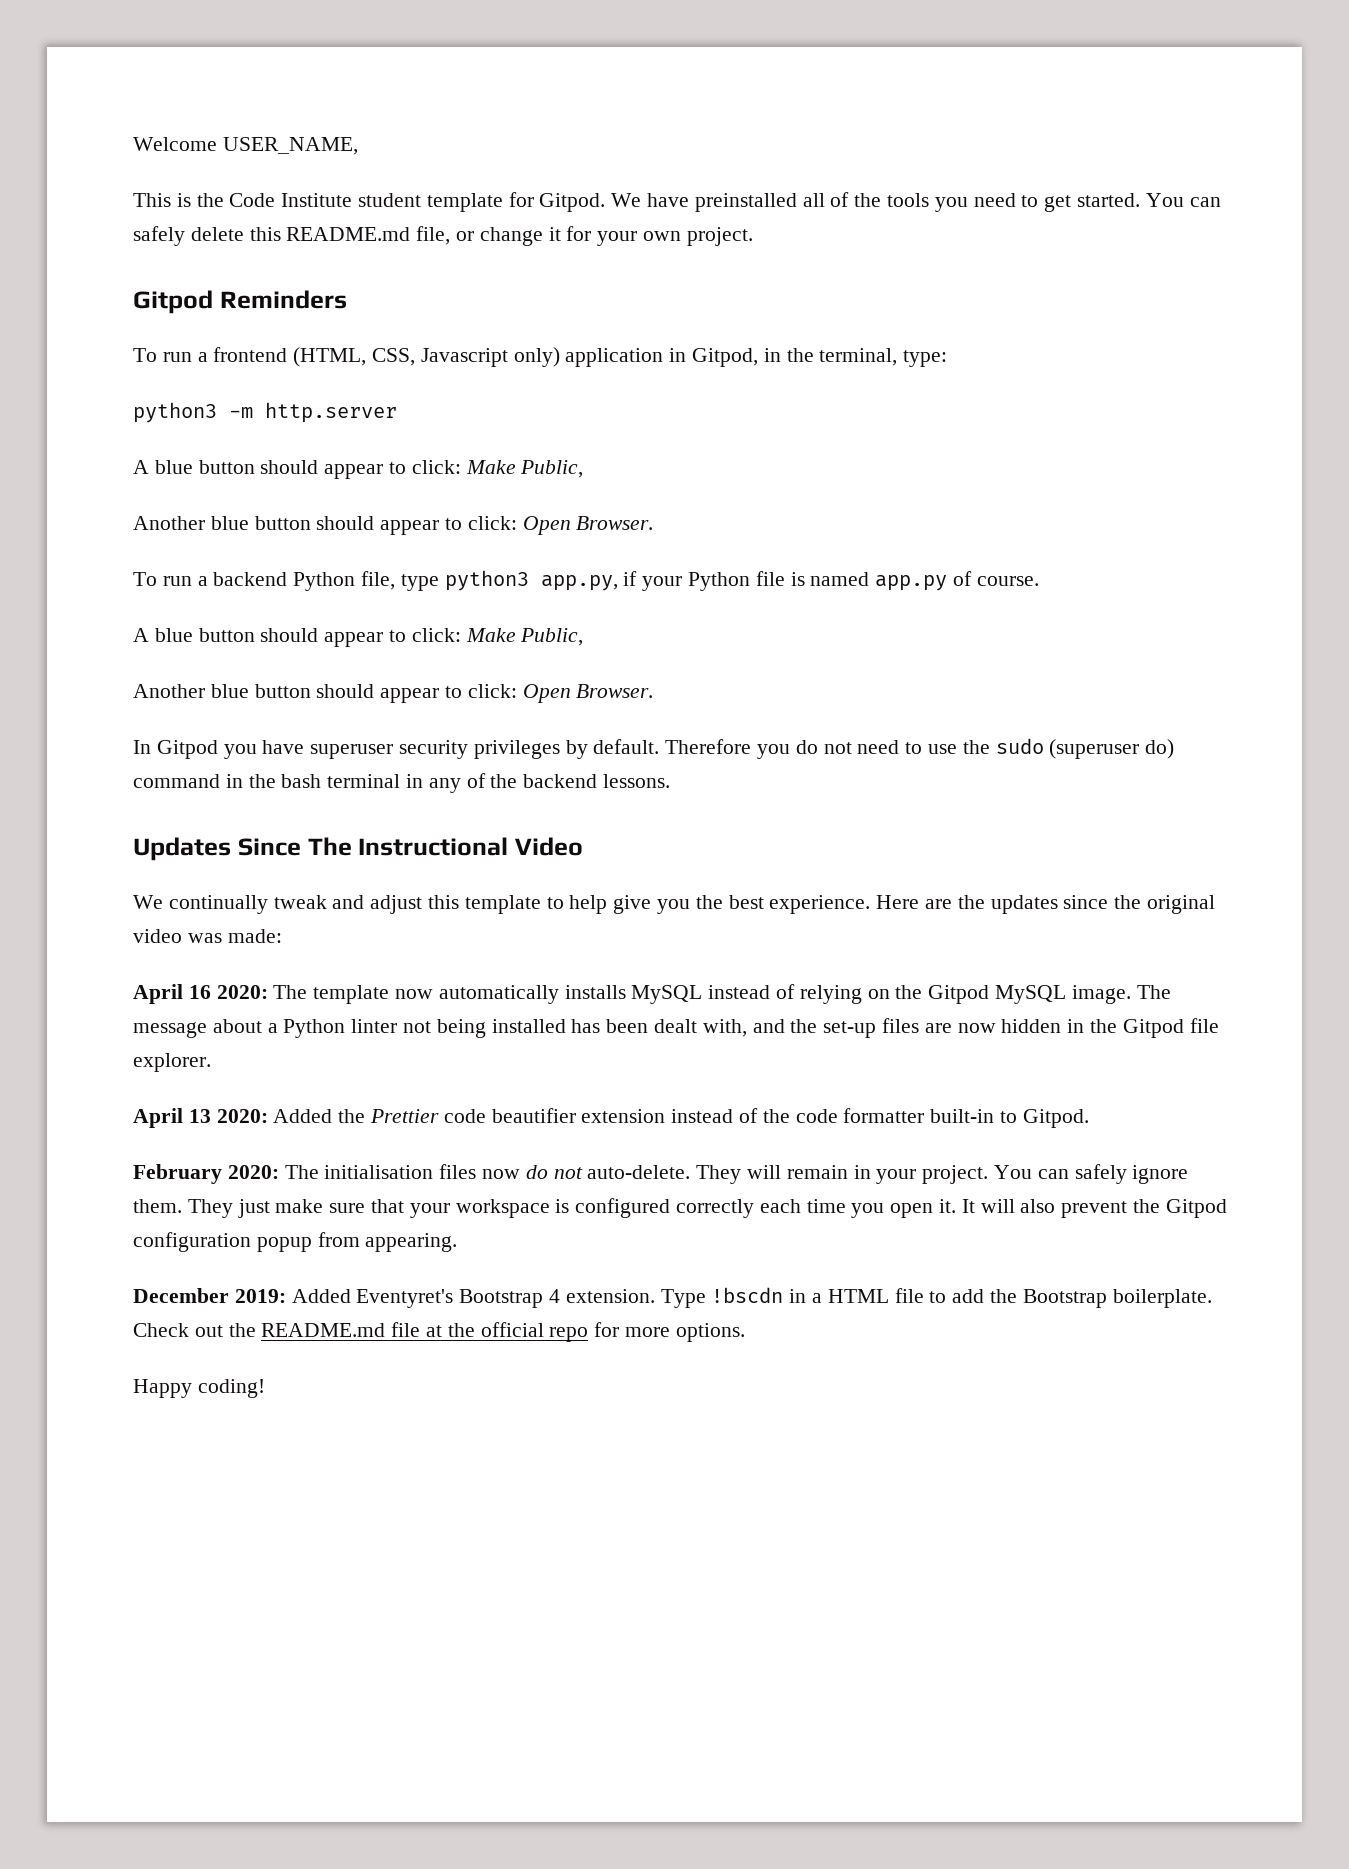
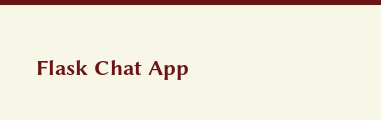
- Welcome USER_NAME,
- This is the Code Institute student template for Gitpod. We have preinstalled all of the tools you need to get started. You can safely delete this README.md file, or change it for your own project.
- Gitpod Reminders
- To run a frontend (HTML, CSS, Javascript only) application in Gitpod, in the terminal, type:
- python3 -m http.server
- A blue button should appear to click: Make Public,
- Another blue button should appear to click: Open Browser.
- To run a backend Python file, type python3 app.py, if your Python file is named app.py of course.
- A blue button should appear to click: Make Public,
- Another blue button should appear to click: Open Browser.
- In Gitpod you have superuser security privileges by default. Therefore you do not need to use the sudo (superuser do) command in the bash terminal in any of the backend lessons.
- Updates Since The Instructional Video
- We continually tweak and adjust this template to help give you the best experience. Here are the updates since the original video was made:
- April 16 2020: The template now automatically installs MySQL instead of relying on the Gitpod MySQL image. The message about a Python linter not being installed has been dealt with, and the set-up files are now hidden in the Gitpod file explorer.
- April 13 2020: Added the Prettier code beautifier extension instead of the code formatter built-in to Gitpod.
- February 2020: The initialisation files now do not auto-delete. They will remain in your project. You can safely ignore them. They just make sure that your workspace is configured correctly each time you open it. It will also prevent the Gitpod configuration popup from appearing.
- December 2019: Added Eventyret's Bootstrap 4 extension. Type !bscdn in a HTML file to add the Bootstrap boilerplate. Check out the README.md file at the official repo for more options.
- Happy coding!
+ Flask Chat App

